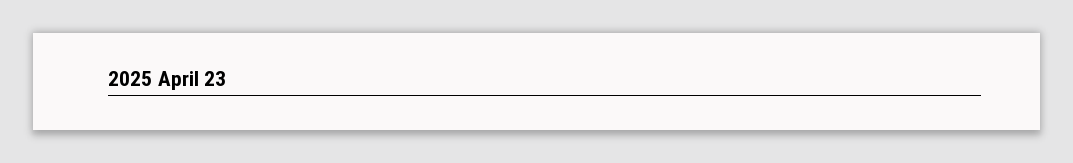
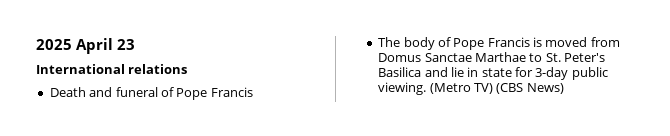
+ International relations
+ Death and funeral of Pope Francis
+ The body of Pope Francis is moved from Domus Sanctae Marthae to St. Peter's Basilica and lie in state for 3-day public viewing. (Metro TV) (CBS News)

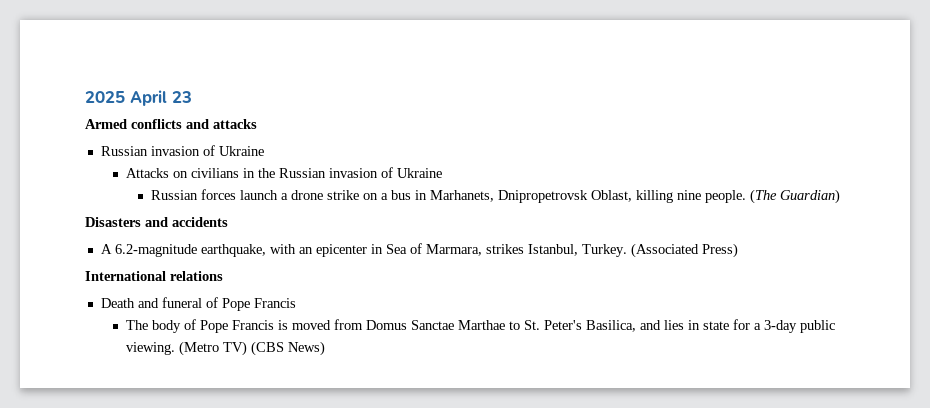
+ Armed conflicts and attacks
+ Russian invasion of Ukraine
+ Attacks on civilians in the Russian invasion of Ukraine
+ Russian forces launch a drone strike on a bus in Marhanets, Dnipropetrovsk Oblast, killing nine people. (The Guardian)
+ Disasters and accidents
+ A 6.2-magnitude earthquake, with an epicenter in Sea of Marmara, strikes Istanbul, Turkey. (Associated Press)
- The body of Pope Francis is moved from Domus Sanctae Marthae to St. Peter's Basilica and lie in state for 3-day public viewing.
+ The body of Pope Francis is moved from Domus Sanctae Marthae to St. Peter's Basilica, and lies in state for a 3-day public viewing.

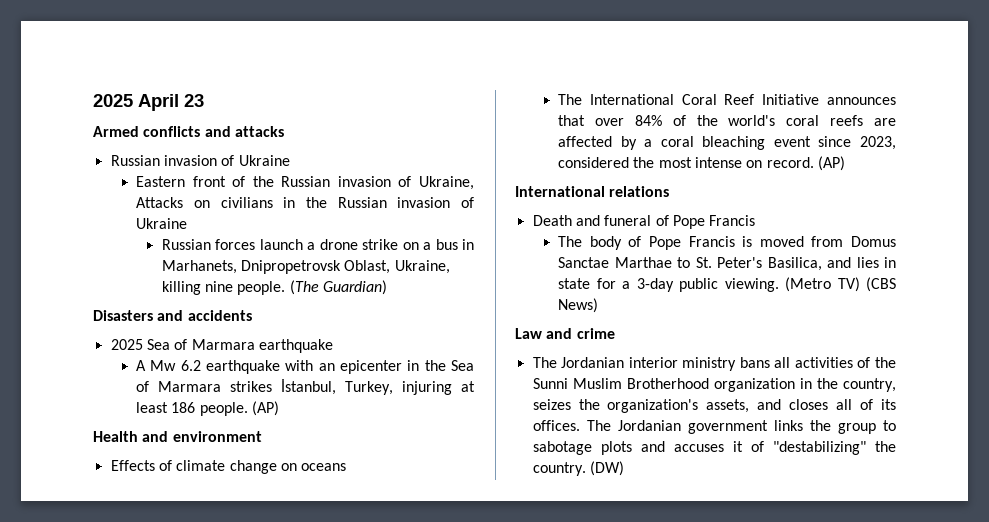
- Attacks on civilians in the Russian invasion of Ukraine
+ Eastern front of the Russian invasion of Ukraine, Attacks on civilians in the Russian invasion of Ukraine
- Russian forces launch a drone strike on a bus in Marhanets, Dnipropetrovsk Oblast, killing nine people.
+ Russian forces launch a drone strike on a bus in Marhanets, Dnipropetrovsk Oblast, Ukraine, killing nine people.
- A 6.2-magnitude earthquake, with an epicenter in Sea of Marmara, strikes Istanbul, Turkey. (Associated Press)
+ 2025 Sea of Marmara earthquake
+ A Mw 6.2 earthquake with an epicenter in the Sea of Marmara strikes İstanbul, Turkey, injuring at least 186 people. (AP)
+ Health and environment
+ Effects of climate change on oceans
+ The International Coral Reef Initiative announces that over 84% of the world's coral reefs are affected by a coral bleaching event since 2023, considered the most intense on record. (AP)
+ Law and crime
+ The Jordanian interior ministry bans all activities of the Sunni Muslim Brotherhood organization in the country, seizes the organization's assets, and closes all of its offices. The Jordanian government links the group to sabotage plots and accuses it of "destabilizing" the country. (DW)

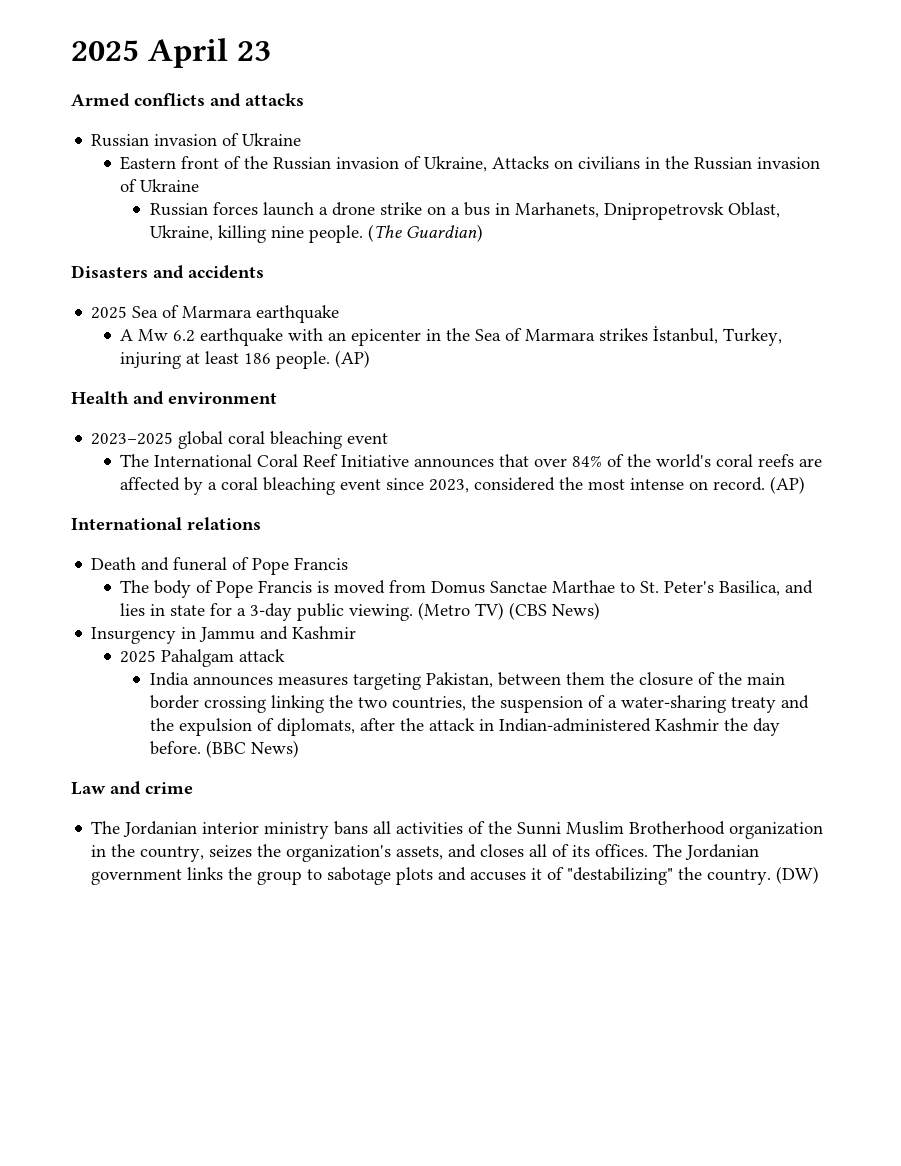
- Effects of climate change on oceans
+ 2023–2025 global coral bleaching event
+ Insurgency in Jammu and Kashmir
+ 2025 Pahalgam attack
+ India announces measures targeting Pakistan, between them the closure of the main border crossing linking the two countries, the suspension of a water-sharing treaty and the expulsion of diplomats, after the attack in Indian-administered Kashmir the day before. (BBC News)

